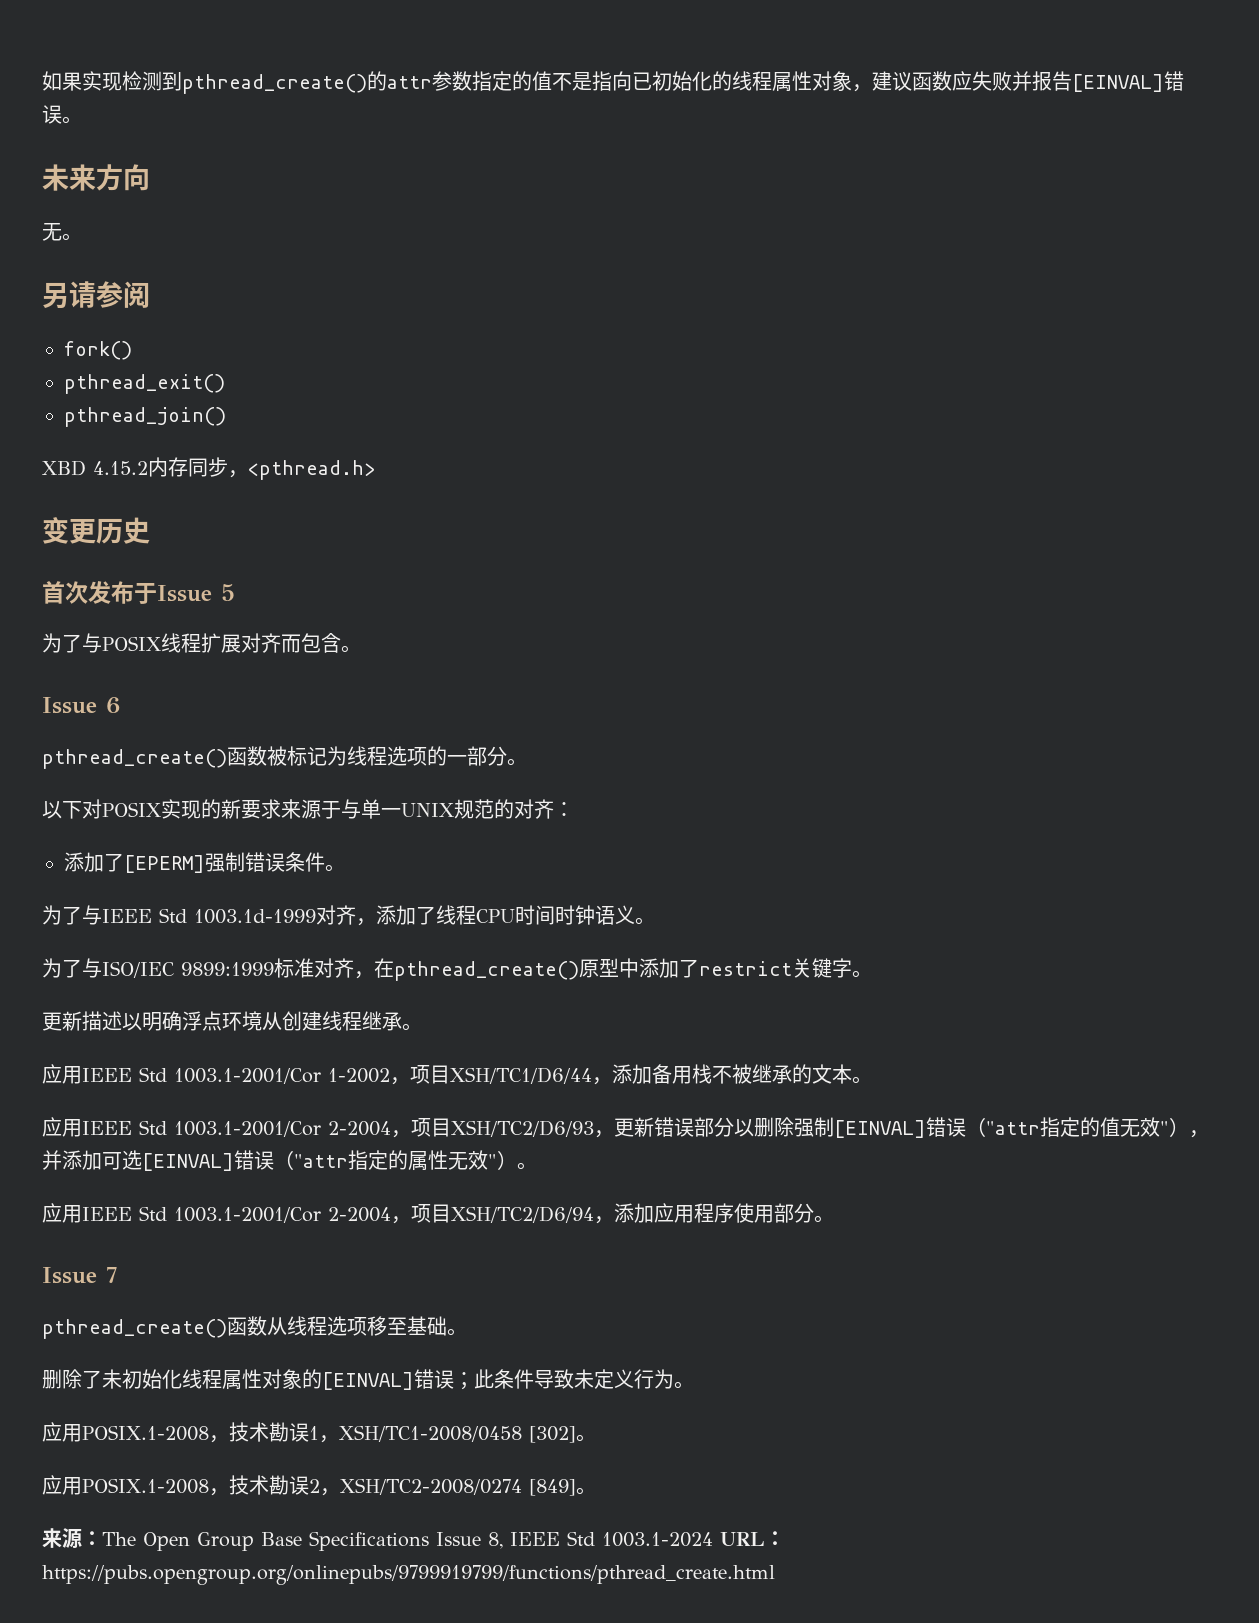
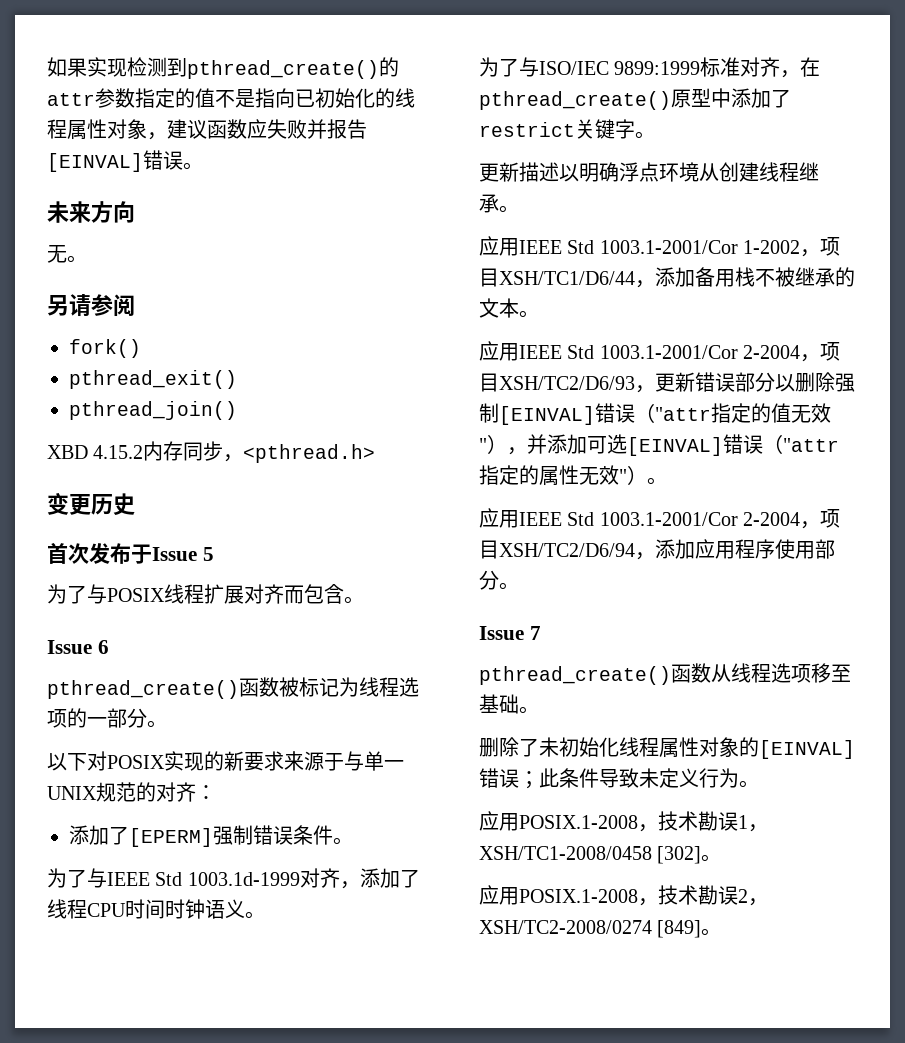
- 来源：The Open Group Base Specifications Issue 8, IEEE Std 1003.1-2024 URL：https://pubs.opengroup.org/onlinepubs/9799919799/functions/pthread_create.html

